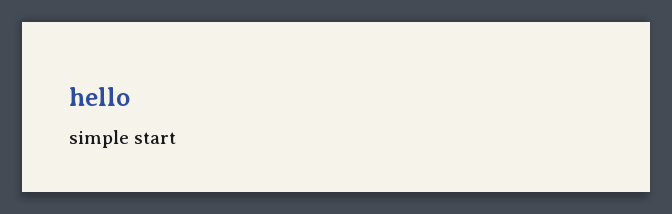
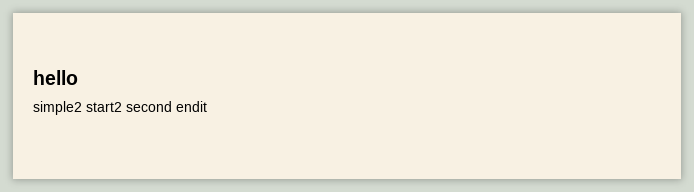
- simple start
+ simple2 start2 second endit

